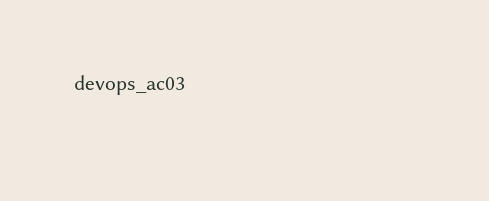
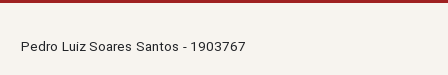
- devops_ac03
+ Pedro Luiz Soares Santos - 1903767

